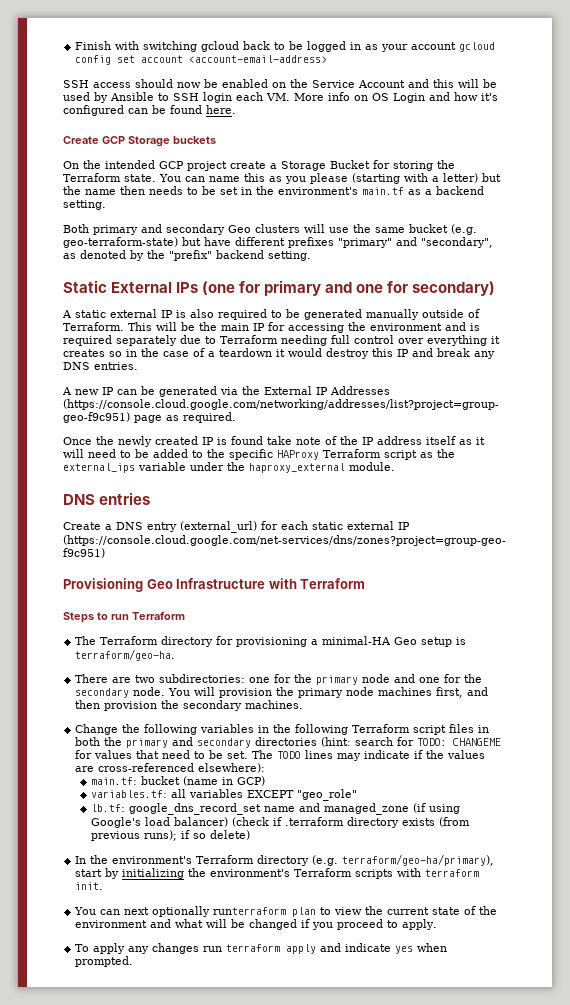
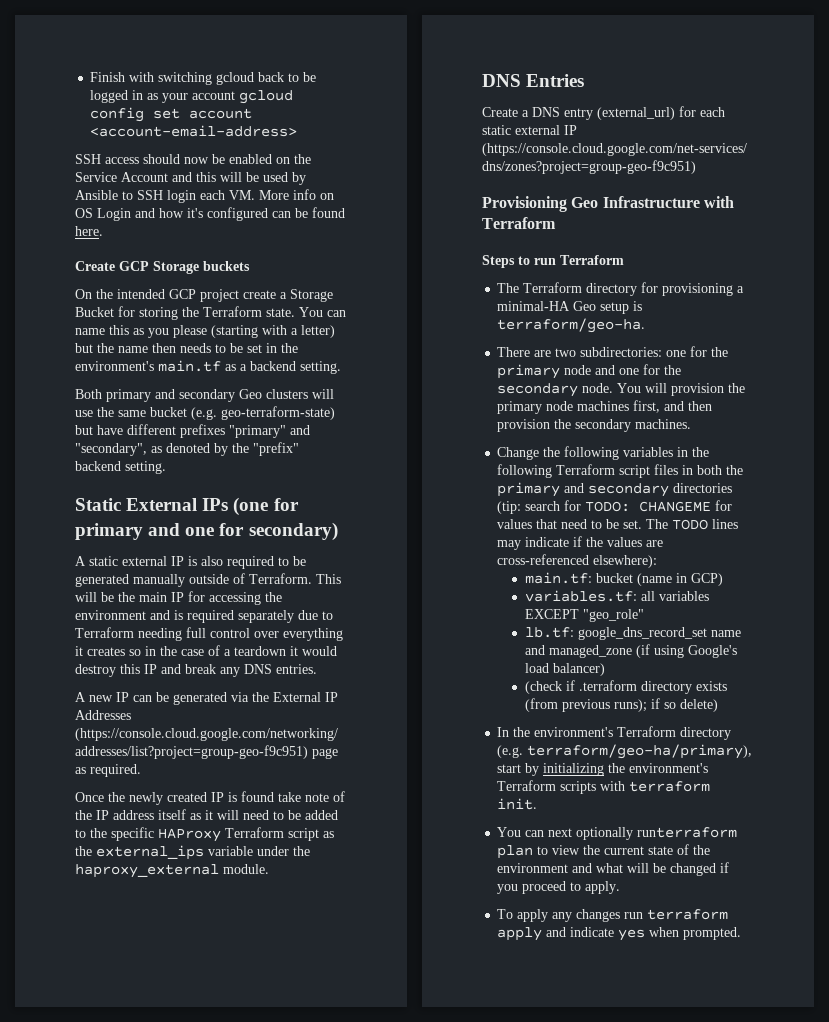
- DNS entries
+ DNS Entries
- Change the following variables in the following Terraform script files in both the primary and secondary directories (hint: search for TODO: CHANGEME for values that need to be set.
+ Change the following variables in the following Terraform script files in both the primary and secondary directories (tip: search for TODO: CHANGEME for values that need to be set.
- lb.tf: google_dns_record_set name and managed_zone (if using Google's load balancer) (check if .terraform directory exists (from previous runs); if so delete)
+ lb.tf: google_dns_record_set name and managed_zone (if using Google's load balancer)
+ (check if .terraform directory exists (from previous runs); if so delete)

